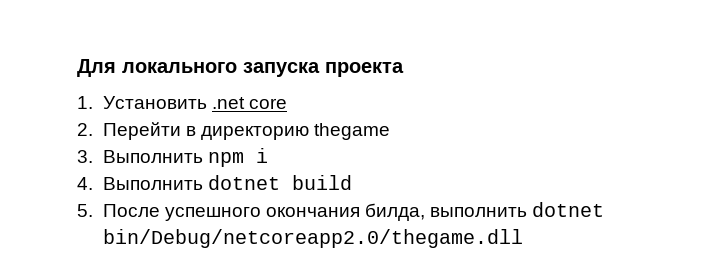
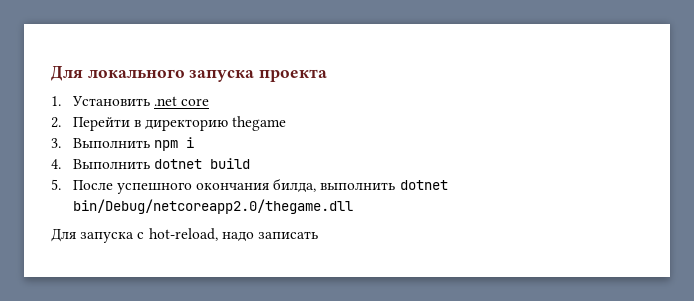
+ Для запуска с hot-reload, надо записать

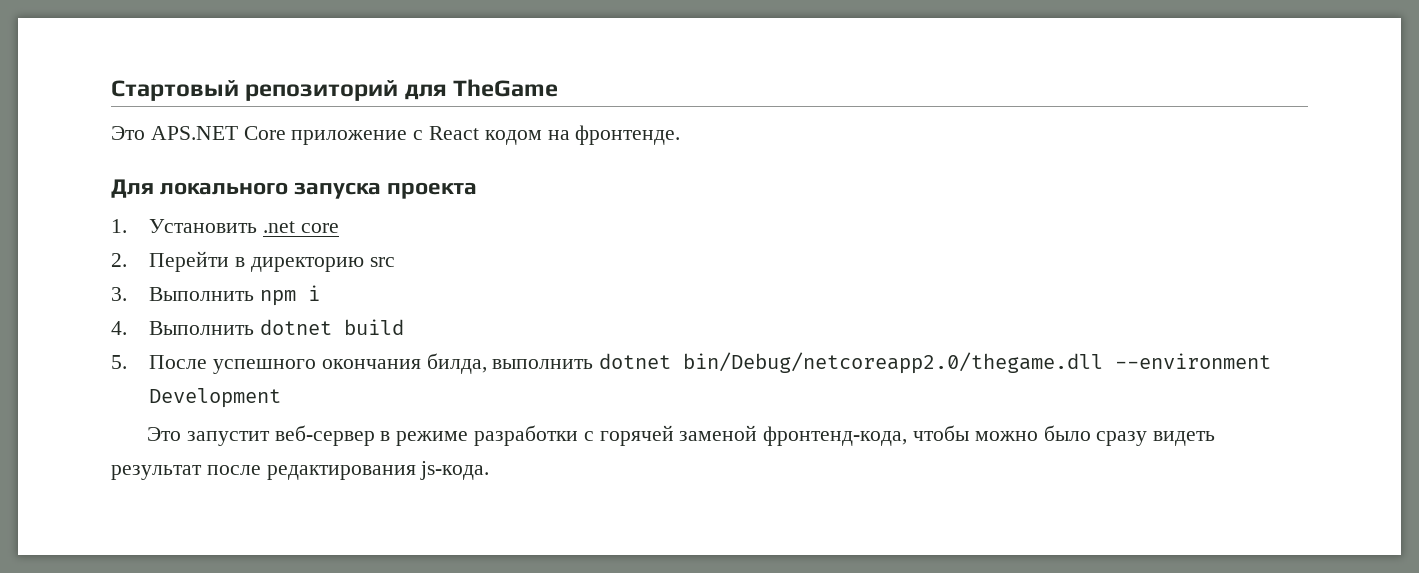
+ Стартовый репозиторий для TheGame
+ Это APS.NET Core приложение с React кодом на фронтенде.
- 2. Перейти в директорию thegame
+ 2. Перейти в директорию src
- 5. После успешного окончания билда, выполнить dotnet bin/Debug/netcoreapp2.0/thegame.dll
- Для запуска с hot-reload, надо записать
+ 5. После успешного окончания билда, выполнить dotnet bin/Debug/netcoreapp2.0/thegame.dll --environment Development
+ Это запустит веб-сервер в режиме разработки с горячей заменой фронтенд-кода, чтобы можно было сразу видеть результат после редактирования js-кода.

